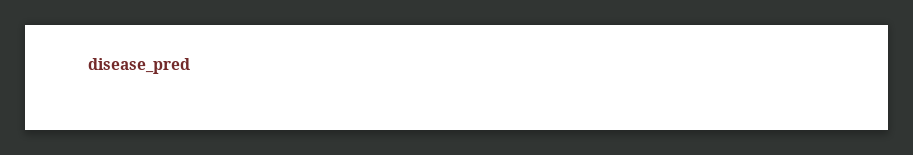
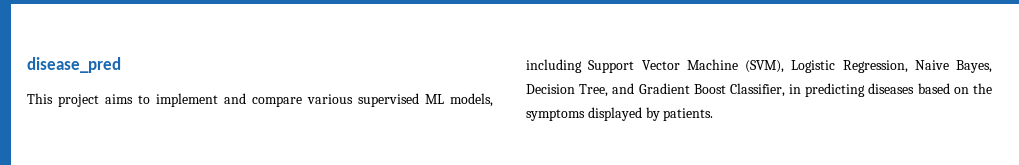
+ This project aims to implement and compare various supervised ML models, including Support Vector Machine (SVM), Logistic Regression, Naive Bayes, Decision Tree, and Gradient Boost Classifier, in predicting diseases based on the symptoms displayed by patients.

